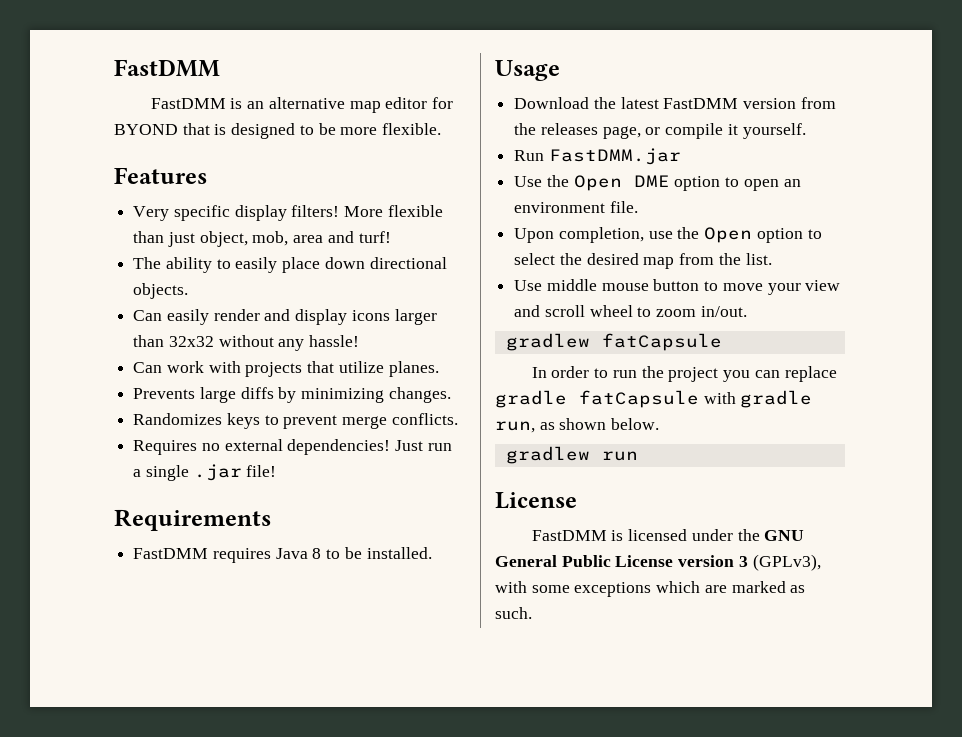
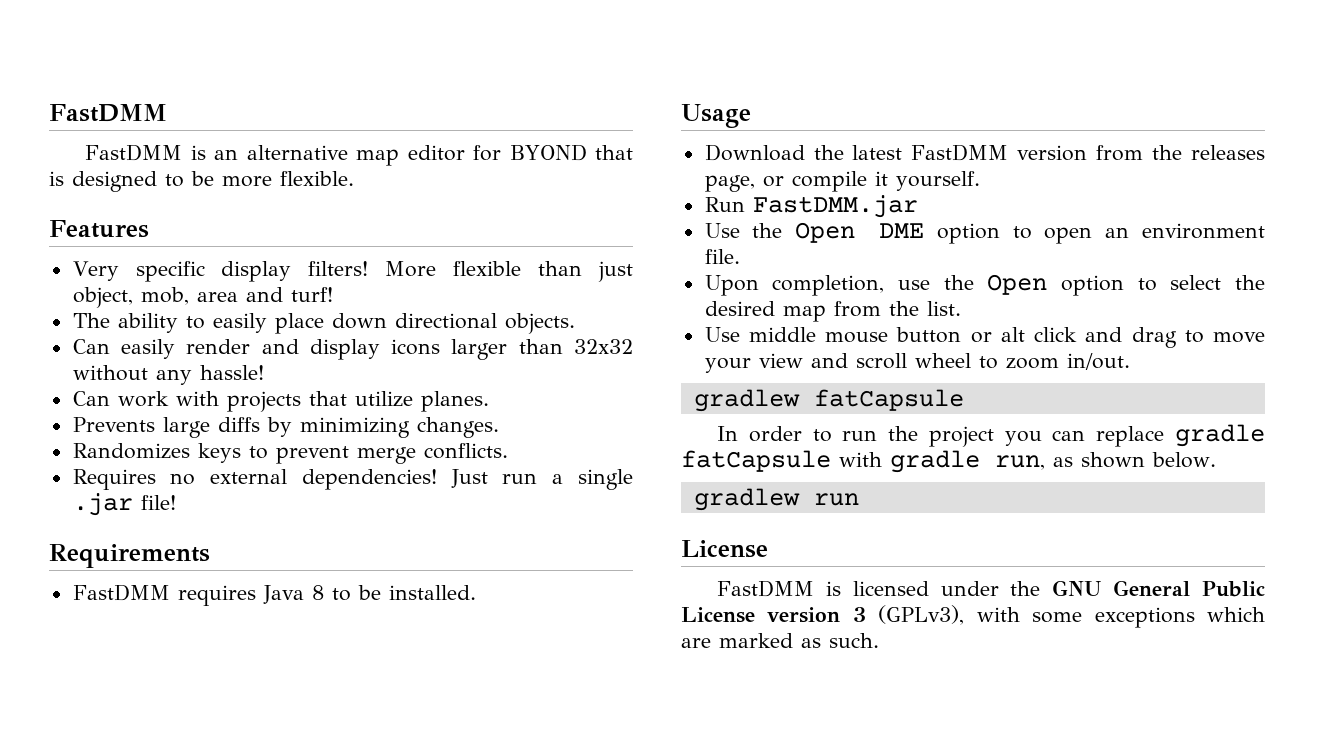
- Use middle mouse button to move your view and scroll wheel to zoom in/out.
+ Use middle mouse button or alt click and drag to move your view and scroll wheel to zoom in/out.

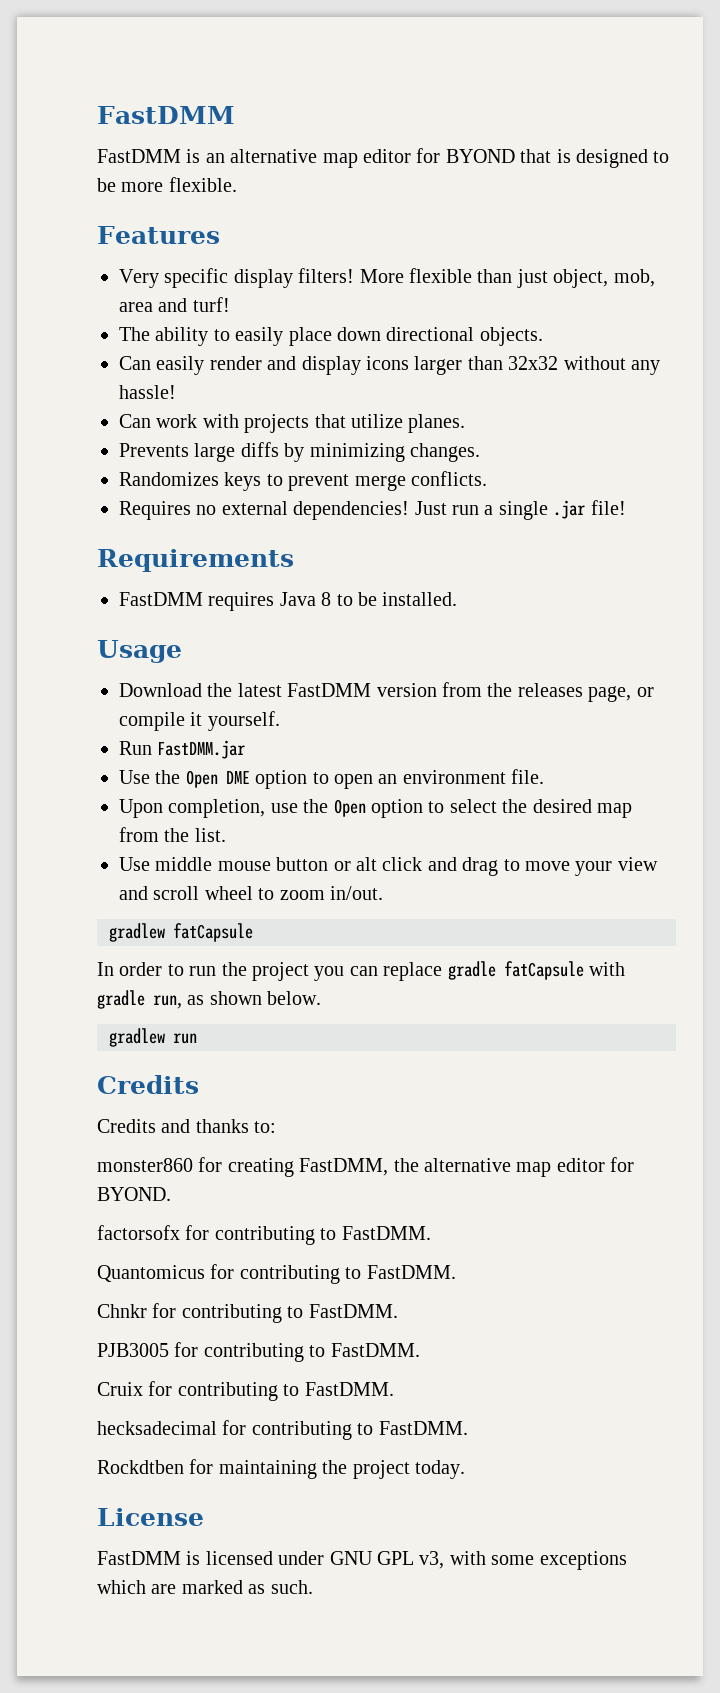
  gradlew run
+ Credits
+ Credits and thanks to:
+ monster860 for creating FastDMM, the alternative map editor for BYOND.
+ factorsofx for contributing to FastDMM.
+ Quantomicus for contributing to FastDMM.
+ Chnkr for contributing to FastDMM.
+ PJB3005 for contributing to FastDMM.
+ Cruix for contributing to FastDMM.
+ hecksadecimal for contributing to FastDMM.
+ Rockdtben for maintaining the project today.
- FastDMM is licensed under the GNU General Public License version 3 (GPLv3), with some exceptions which are marked as such.
+ FastDMM is licensed under GNU GPL v3, with some exceptions which are marked as such.

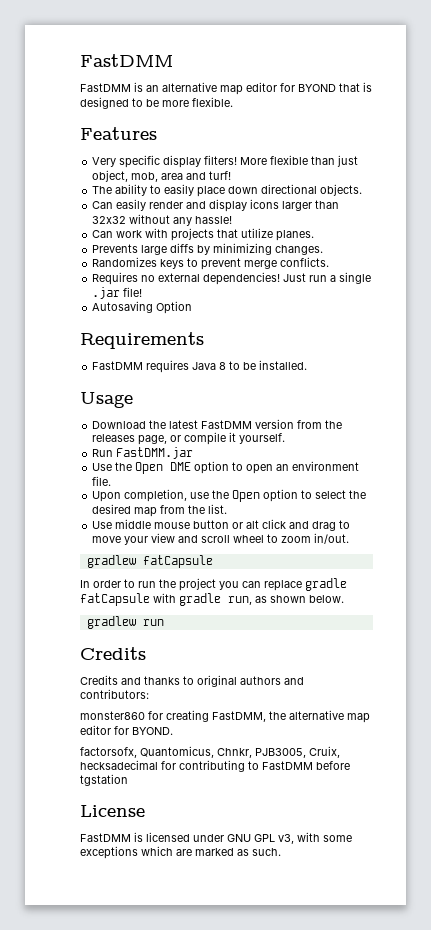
+ Autosaving Option
- Credits and thanks to:
+ Credits and thanks to original authors and contributors:
- factorsofx for contributing to FastDMM.
- Quantomicus for contributing to FastDMM.
- Chnkr for contributing to FastDMM.
- PJB3005 for contributing to FastDMM.
- Cruix for contributing to FastDMM.
- hecksadecimal for contributing to FastDMM.
- Rockdtben for maintaining the project today.
+ factorsofx, Quantomicus, Chnkr, PJB3005, Cruix, hecksadecimal for contributing to FastDMM before tgstation

